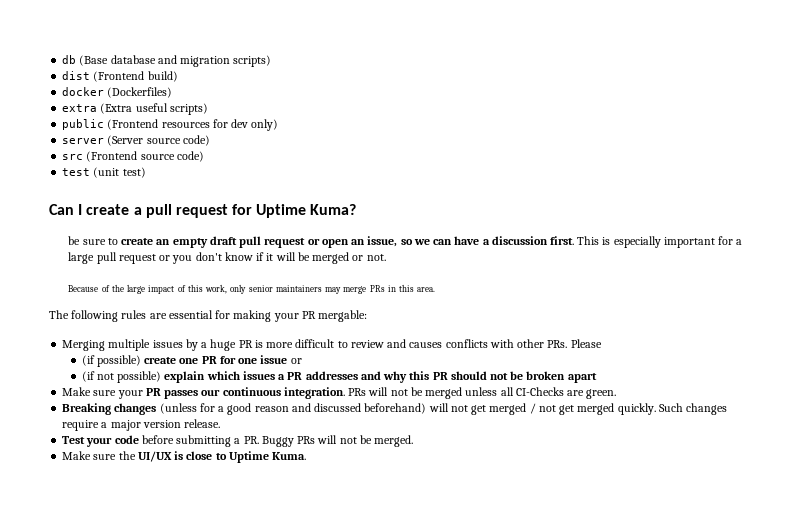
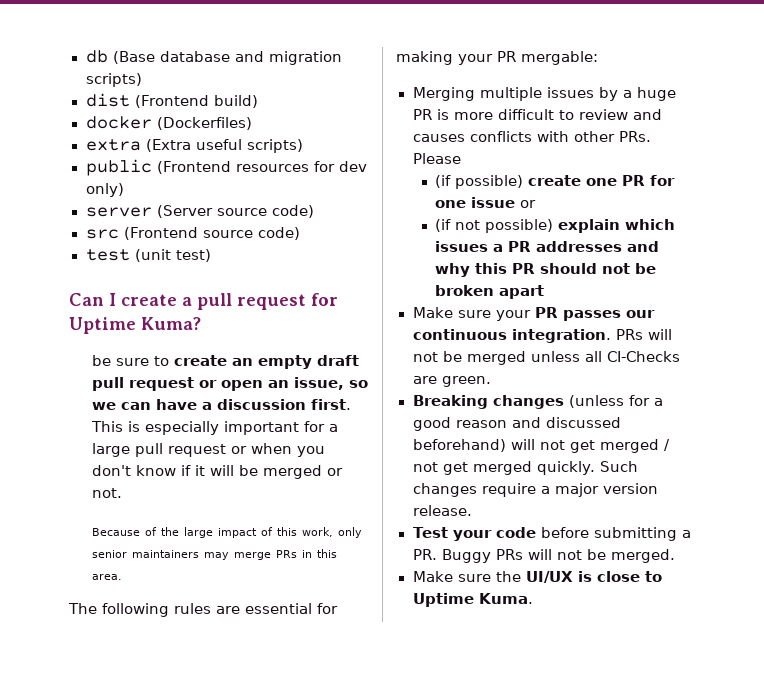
- This is especially important for a large pull request or you don't know if it will be merged or not.
+ This is especially important for a large pull request or when you don't know if it will be merged or not.

